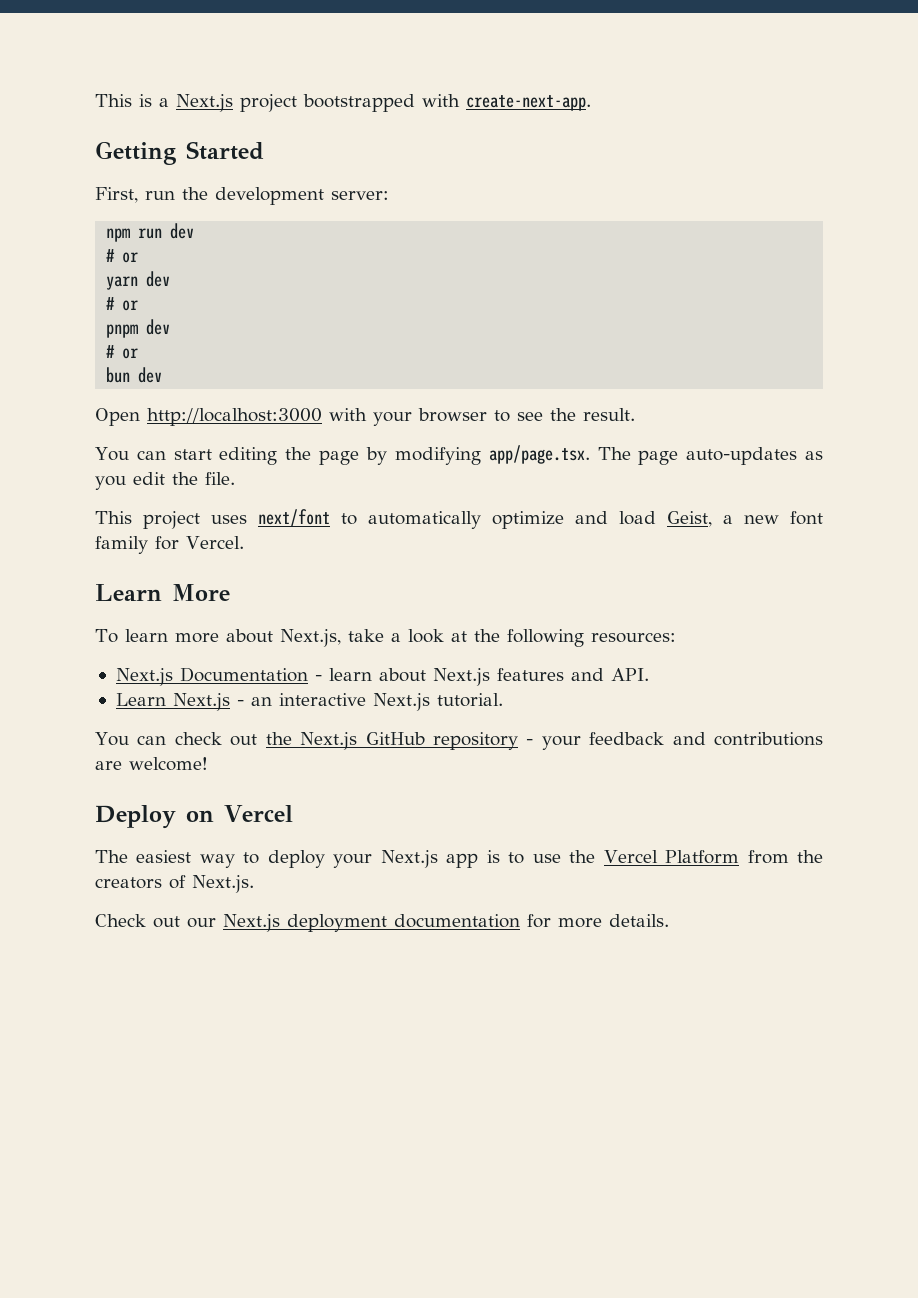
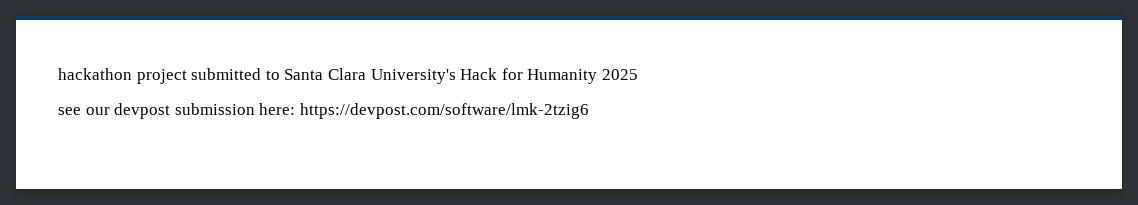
- This is a Next.js project bootstrapped with create-next-app.
- Getting Started
- First, run the development server:
- npm run dev
- # or
- yarn dev
- # or
- pnpm dev
- # or
- bun dev
- Open http://localhost:3000 with your browser to see the result.
- You can start editing the page by modifying app/page.tsx. The page auto-updates as you edit the file.
- This project uses next/font to automatically optimize and load Geist, a new font family for Vercel.
- Learn More
- To learn more about Next.js, take a look at the following resources:
- Next.js Documentation - learn about Next.js features and API.
- Learn Next.js - an interactive Next.js tutorial.
- You can check out the Next.js GitHub repository - your feedback and contributions are welcome!
- Deploy on Vercel
- The easiest way to deploy your Next.js app is to use the Vercel Platform from the creators of Next.js.
- Check out our Next.js deployment documentation for more details.
+ hackathon project submitted to Santa Clara University's Hack for Humanity 2025
+ see our devpost submission here: https://devpost.com/software/lmk-2tzig6

